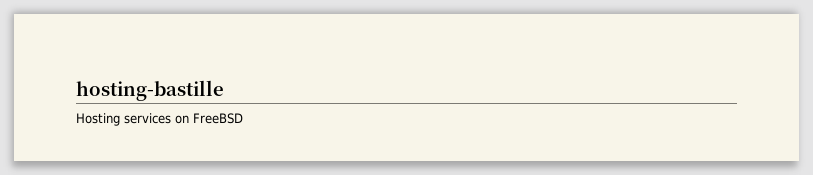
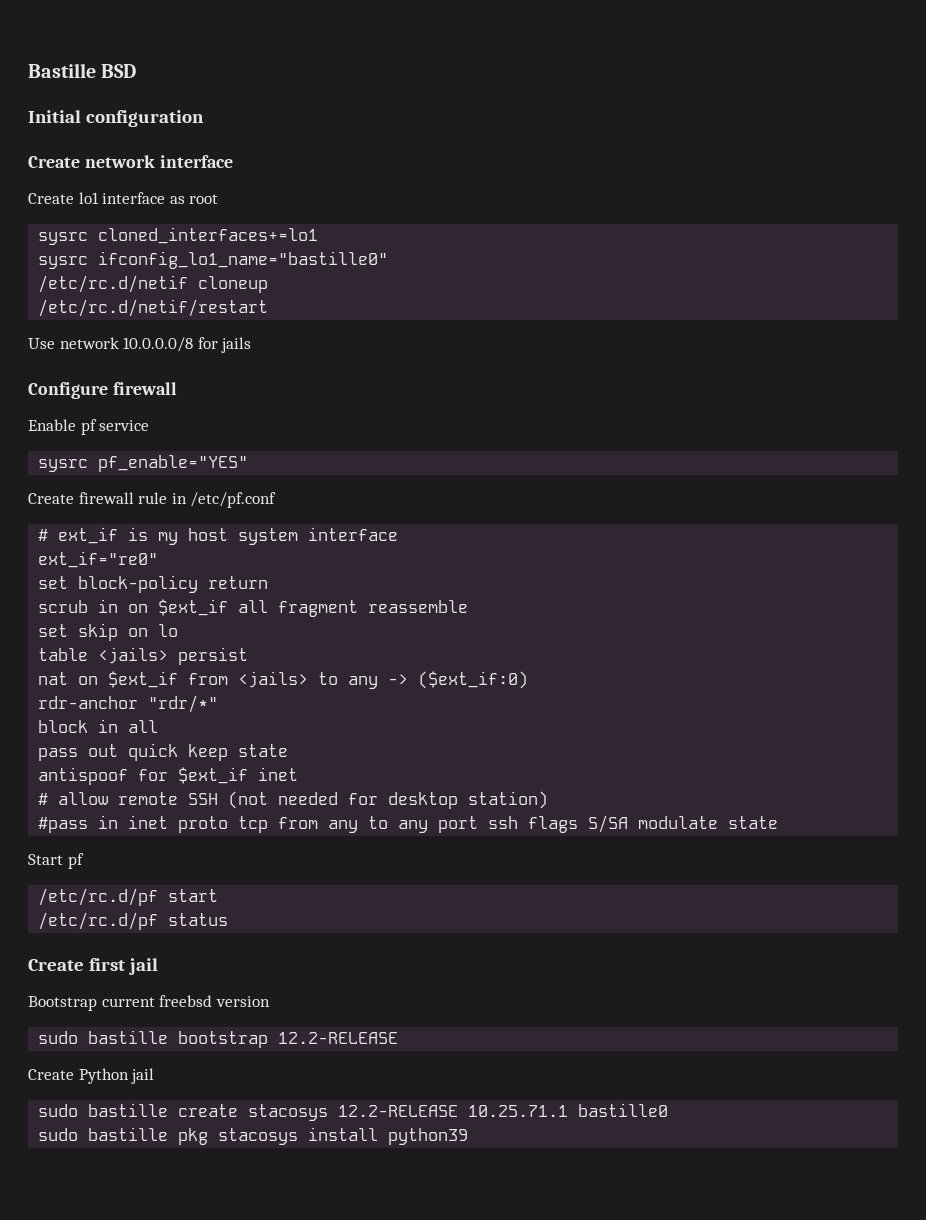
- hosting-bastille
- Hosting services on FreeBSD
+ Bastille BSD
+ Initial configuration
+ Create network interface
+ Create lo1 interface as root
+ sysrc cloned_interfaces+=lo1
+ sysrc ifconfig_lo1_name="bastille0"
+ /etc/rc.d/netif cloneup
+ /etc/rc.d/netif/restart
+ Use network 10.0.0.0/8 for jails
+ Configure firewall
+ Enable pf service
+ sysrc pf_enable="YES"
+ Create firewall rule in /etc/pf.conf
+ # ext_if is my host system interface
+ ext_if="re0"
+ set block-policy return
+ scrub in on $ext_if all fragment reassemble
+ set skip on lo
+ table <jails> persist
+ nat on $ext_if from <jails> to any -> ($ext_if:0)
+ rdr-anchor "rdr/*"
+ block in all
+ pass out quick keep state
+ antispoof for $ext_if inet
+ # allow remote SSH (not needed for desktop station)
+ #pass in inet proto tcp from any to any port ssh flags S/SA modulate state
+ Start pf
+ /etc/rc.d/pf start
+ /etc/rc.d/pf status
+ Create first jail
+ Bootstrap current freebsd version
+ sudo bastille bootstrap 12.2-RELEASE
+ Create Python jail
+ sudo bastille create stacosys 12.2-RELEASE 10.25.71.1 bastille0
+ sudo bastille pkg stacosys install python39

